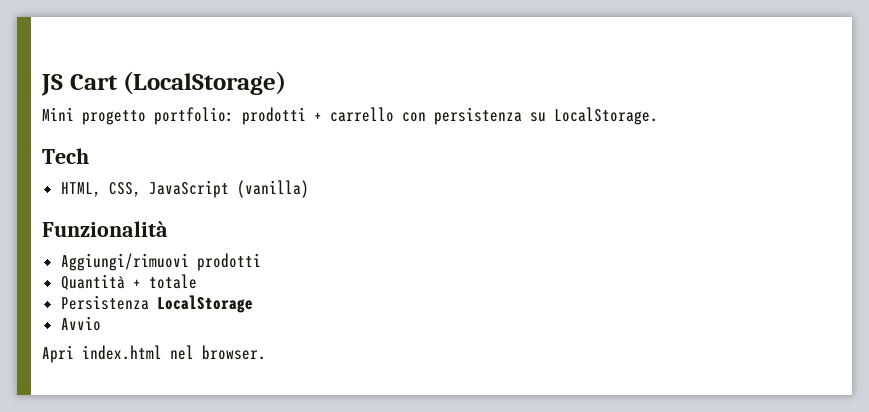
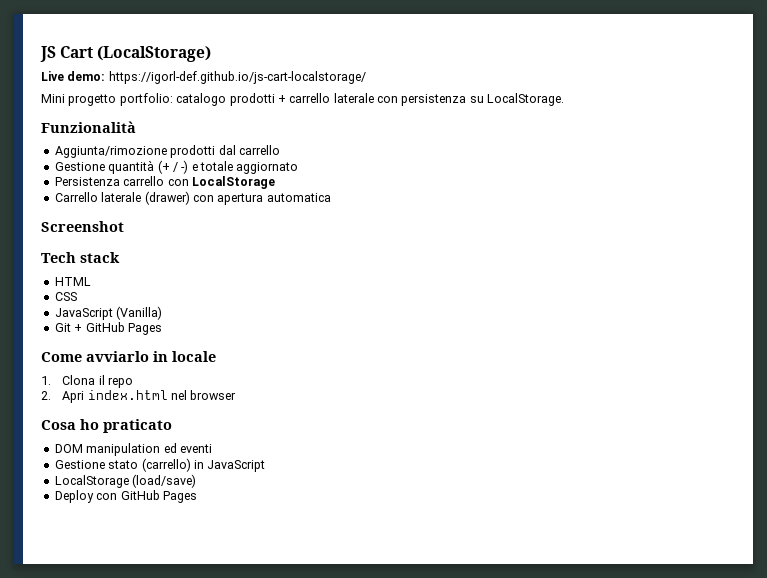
+ Live demo: https://igorl-def.github.io/js-cart-localstorage/
- Mini progetto portfolio: prodotti + carrello con persistenza su LocalStorage.
+ Mini progetto portfolio: catalogo prodotti + carrello laterale con persistenza su LocalStorage.
- Tech
- HTML, CSS, JavaScript (vanilla)
- Aggiungi/rimuovi prodotti
- Quantità + totale
+ Aggiunta/rimozione prodotti dal carrello
+ Gestione quantità (+ / -) e totale aggiornato
- Persistenza LocalStorage
+ Persistenza carrello con LocalStorage
- Avvio
- Apri index.html nel browser.
+ Carrello laterale (drawer) con apertura automatica
+ Screenshot
+ Tech stack
+ HTML
+ CSS
+ JavaScript (Vanilla)
+ Git + GitHub Pages
+ Come avviarlo in locale
+ 1. Clona il repo
+ 2. Apri index.html nel browser
+ Cosa ho praticato
+ DOM manipulation ed eventi
+ Gestione stato (carrello) in JavaScript
+ LocalStorage (load/save)
+ Deploy con GitHub Pages

